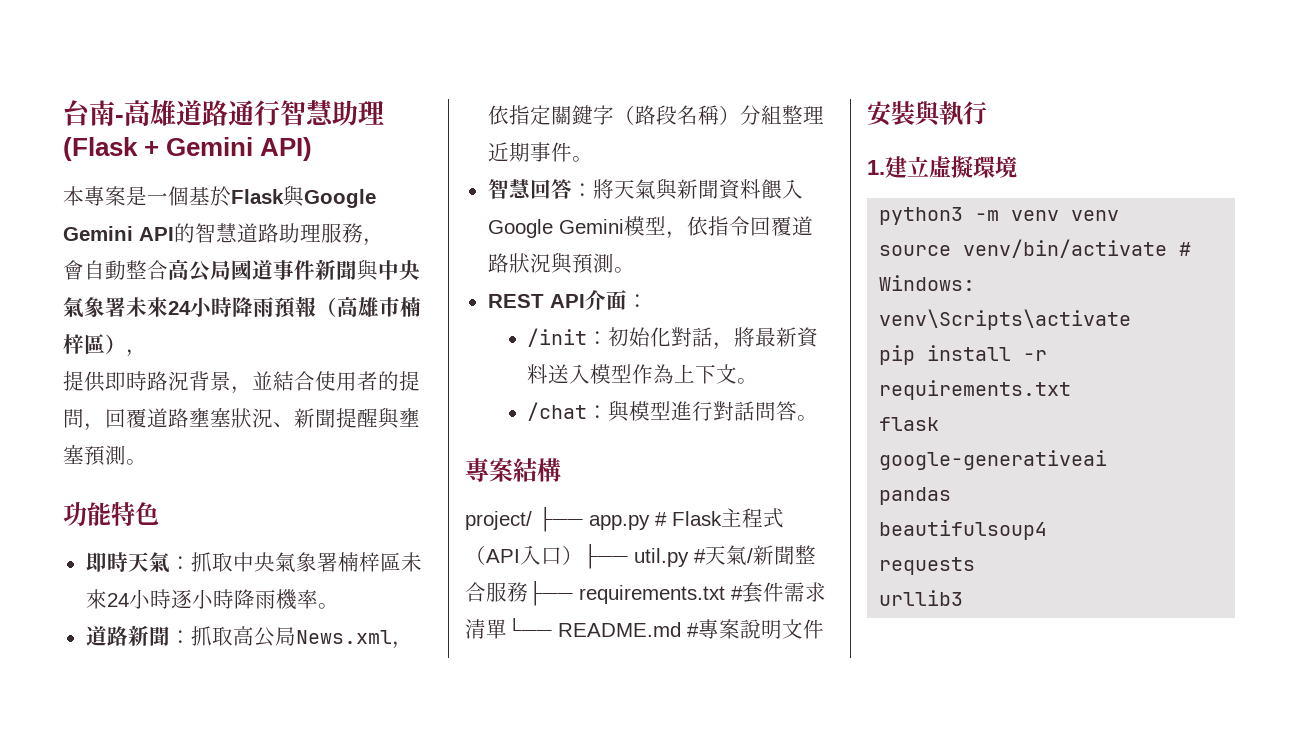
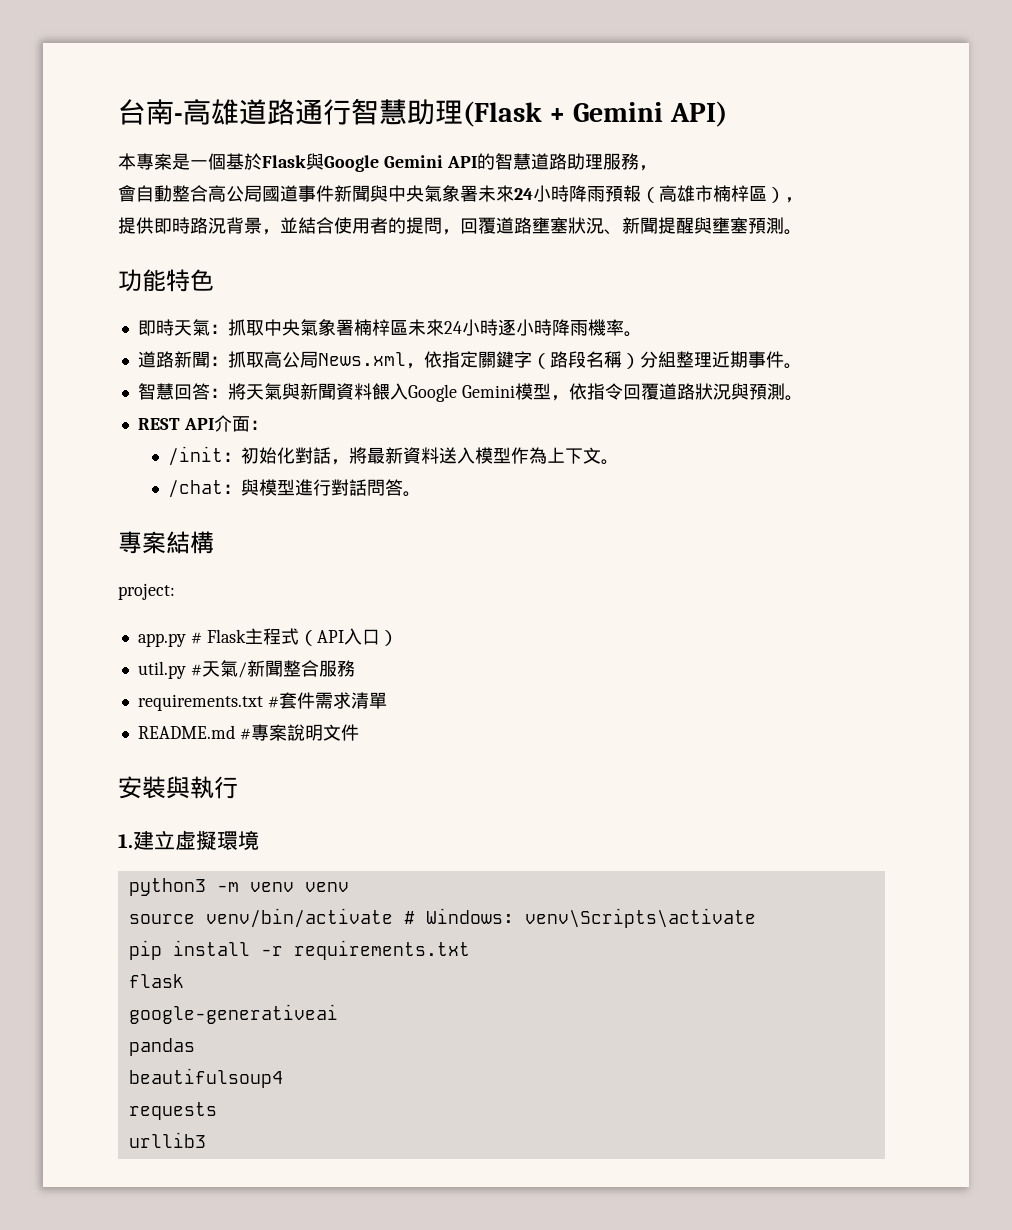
- project/ ├── app.py # Flask主程式（API入口）├── util.py #天氣/新聞整合服務├── requirements.txt #套件需求清單└── README.md #專案說明文件
+ project:
+ app.py # Flask主程式（API入口）
+ util.py #天氣/新聞整合服務
+ requirements.txt #套件需求清單
+ README.md #專案說明文件

